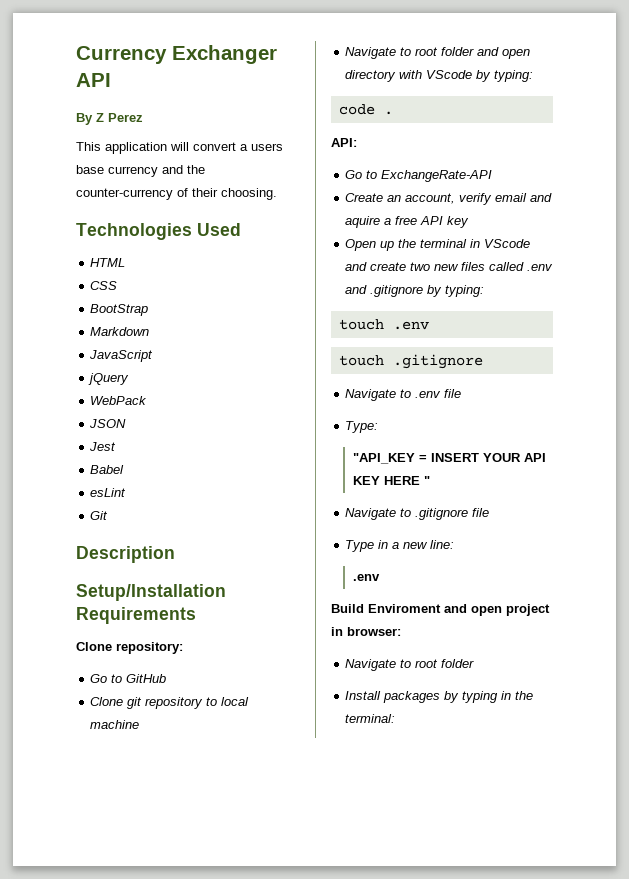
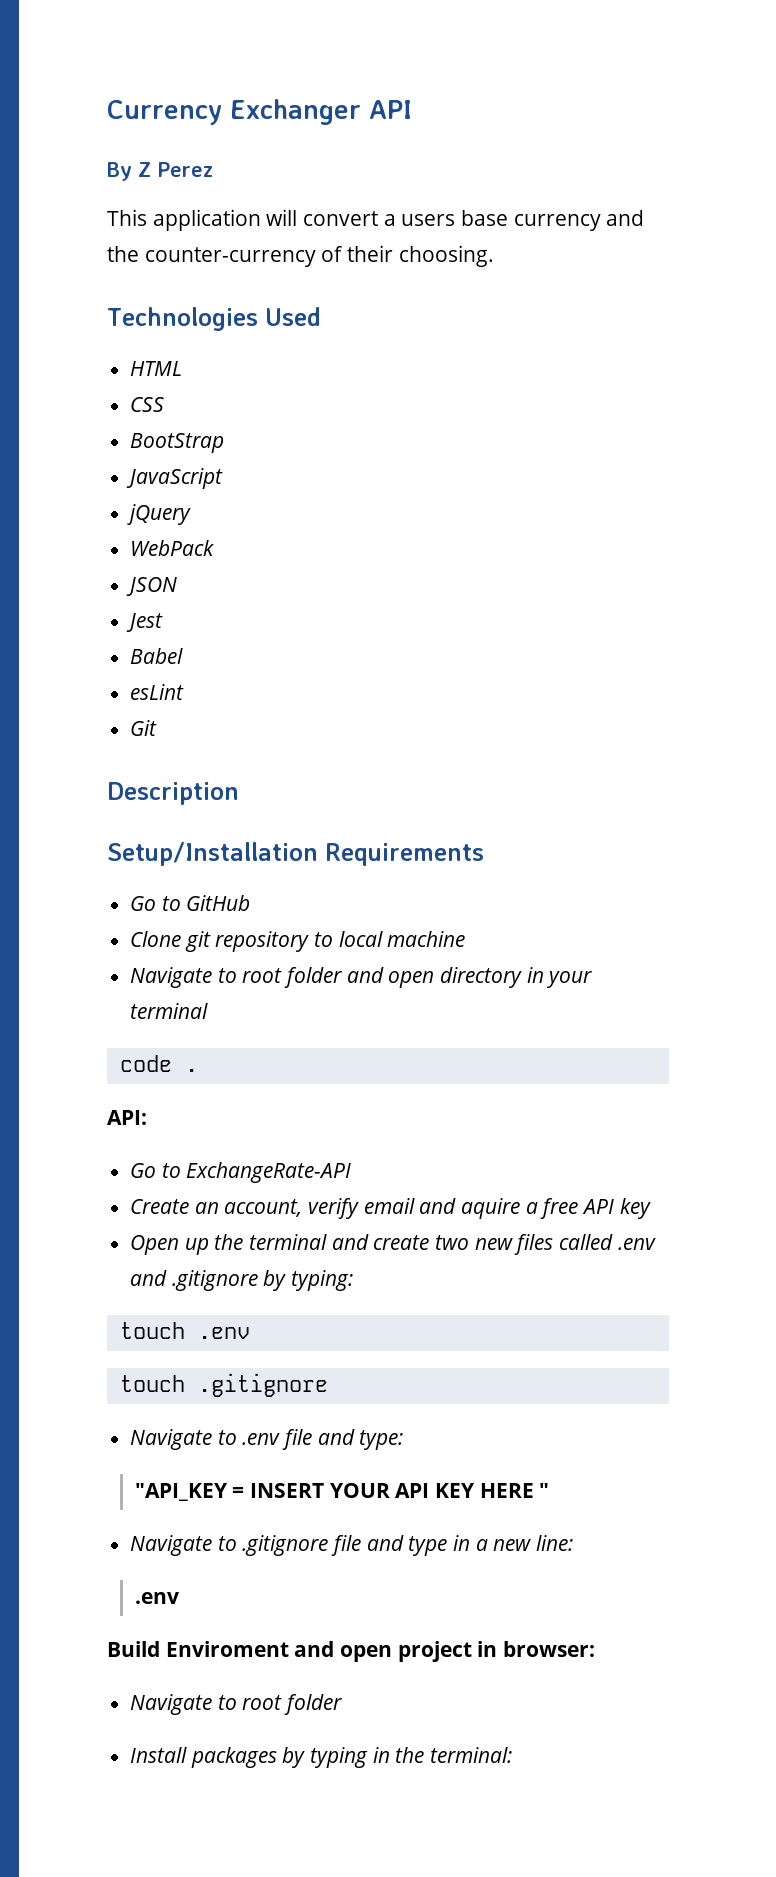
- Markdown
- Clone repository:
- Navigate to root folder and open directory with VScode by typing:
+ Navigate to root folder and open directory in your terminal
- Open up the terminal in VScode and create two new files called .env and .gitignore by typing:
+ Open up the terminal and create two new files called .env and .gitignore by typing:
- Navigate to .env file
- Type:
+ Navigate to .env file and type:
- Navigate to .gitignore file
- Type in a new line:
+ Navigate to .gitignore file and type in a new line:

